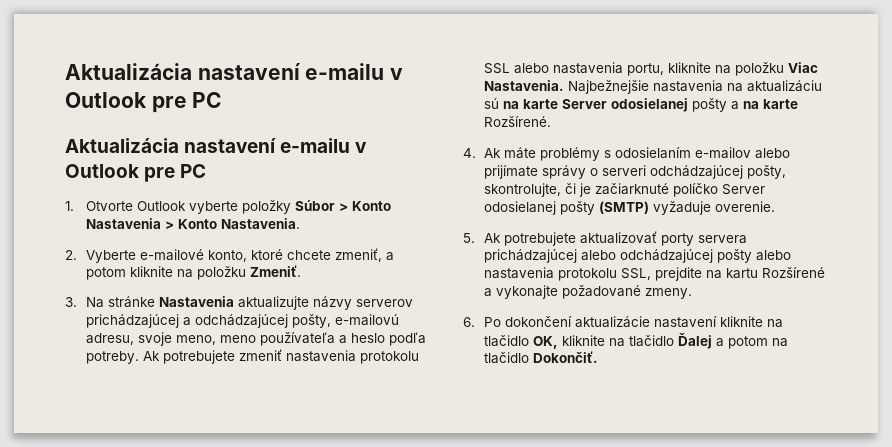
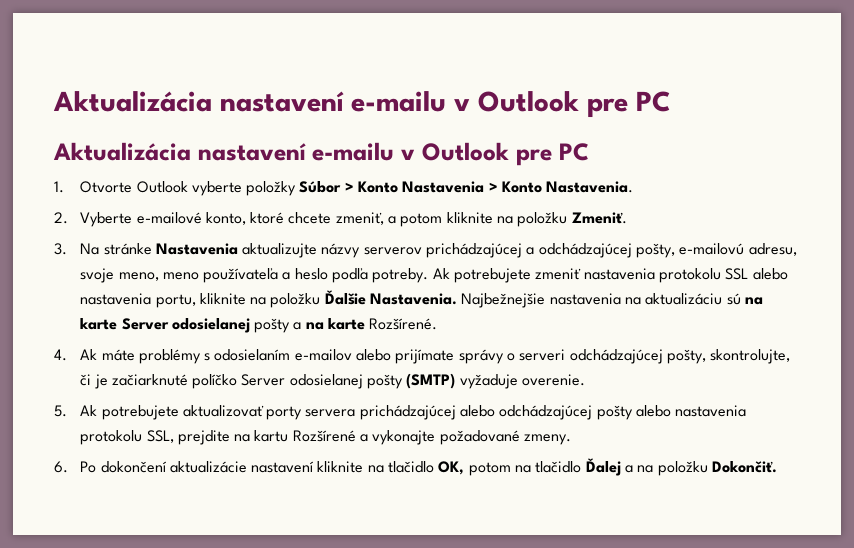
- Ak potrebujete zmeniť nastavenia protokolu SSL alebo nastavenia portu, kliknite na položku Viac Nastavenia.
+ Ak potrebujete zmeniť nastavenia protokolu SSL alebo nastavenia portu, kliknite na položku Ďalšie Nastavenia.
- 6. Po dokončení aktualizácie nastavení kliknite na tlačidlo OK, kliknite na tlačidlo Ďalej a potom na tlačidlo Dokončiť.
+ 6. Po dokončení aktualizácie nastavení kliknite na tlačidlo OK, potom na tlačidlo Ďalej a na položku Dokončiť.

